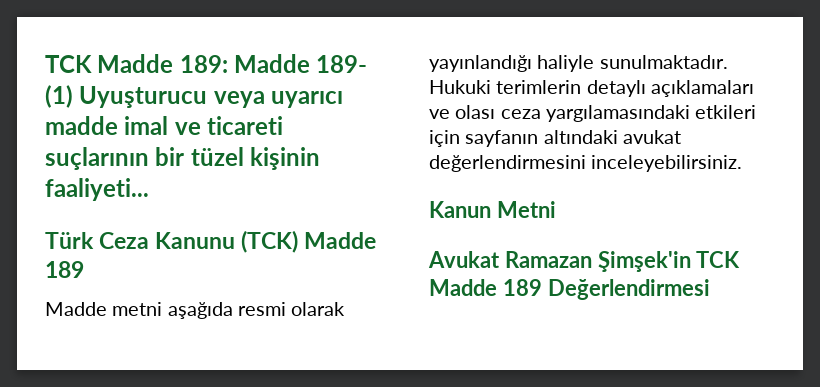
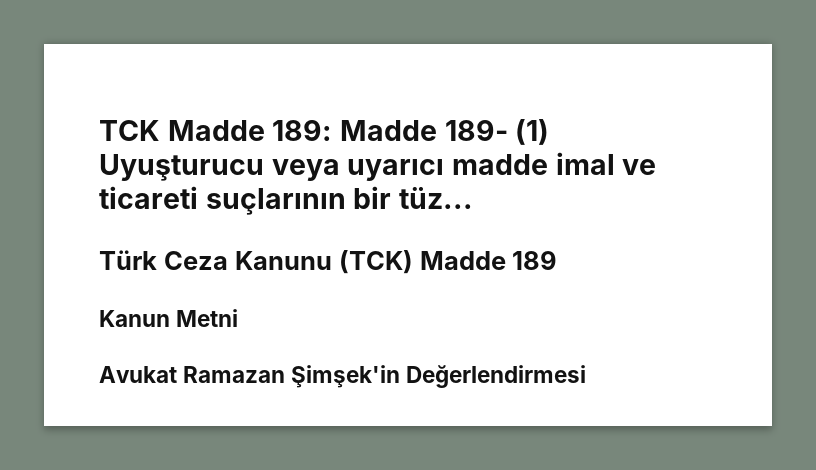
- TCK Madde 189: Madde 189- (1) Uyuşturucu veya uyarıcı madde imal ve ticareti suçlarının bir tüzel kişinin faaliyeti...
+ TCK Madde 189: Madde 189- (1) Uyuşturucu veya uyarıcı madde imal ve ticareti suçlarının bir tüz...
- Madde metni aşağıda resmi olarak yayınlandığı haliyle sunulmaktadır. Hukuki terimlerin detaylı açıklamaları ve olası ceza yargılamasındaki etkileri için sayfanın altındaki avukat değerlendirmesini inceleyebilirsiniz.
- Avukat Ramazan Şimşek'in TCK Madde 189 Değerlendirmesi
+ Avukat Ramazan Şimşek'in Değerlendirmesi

